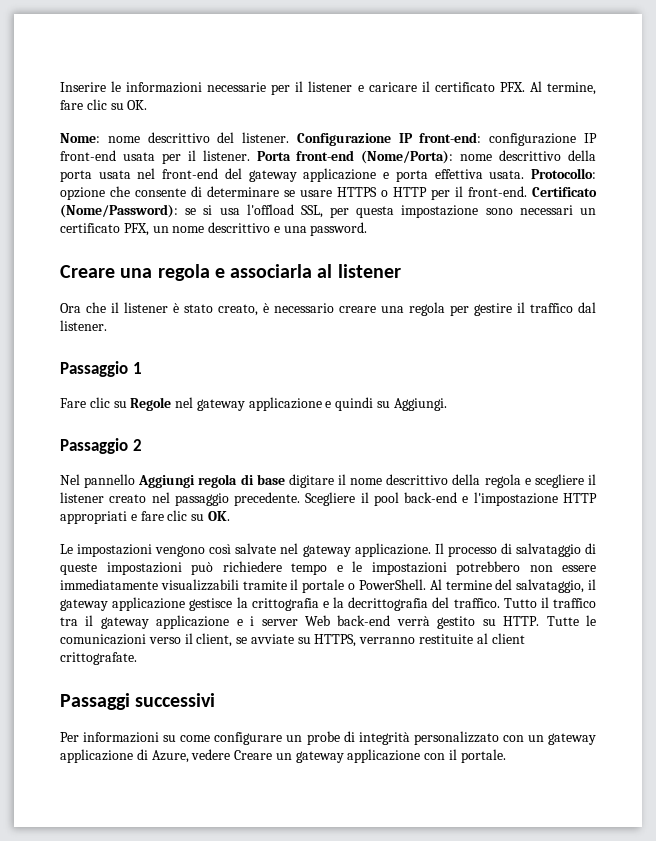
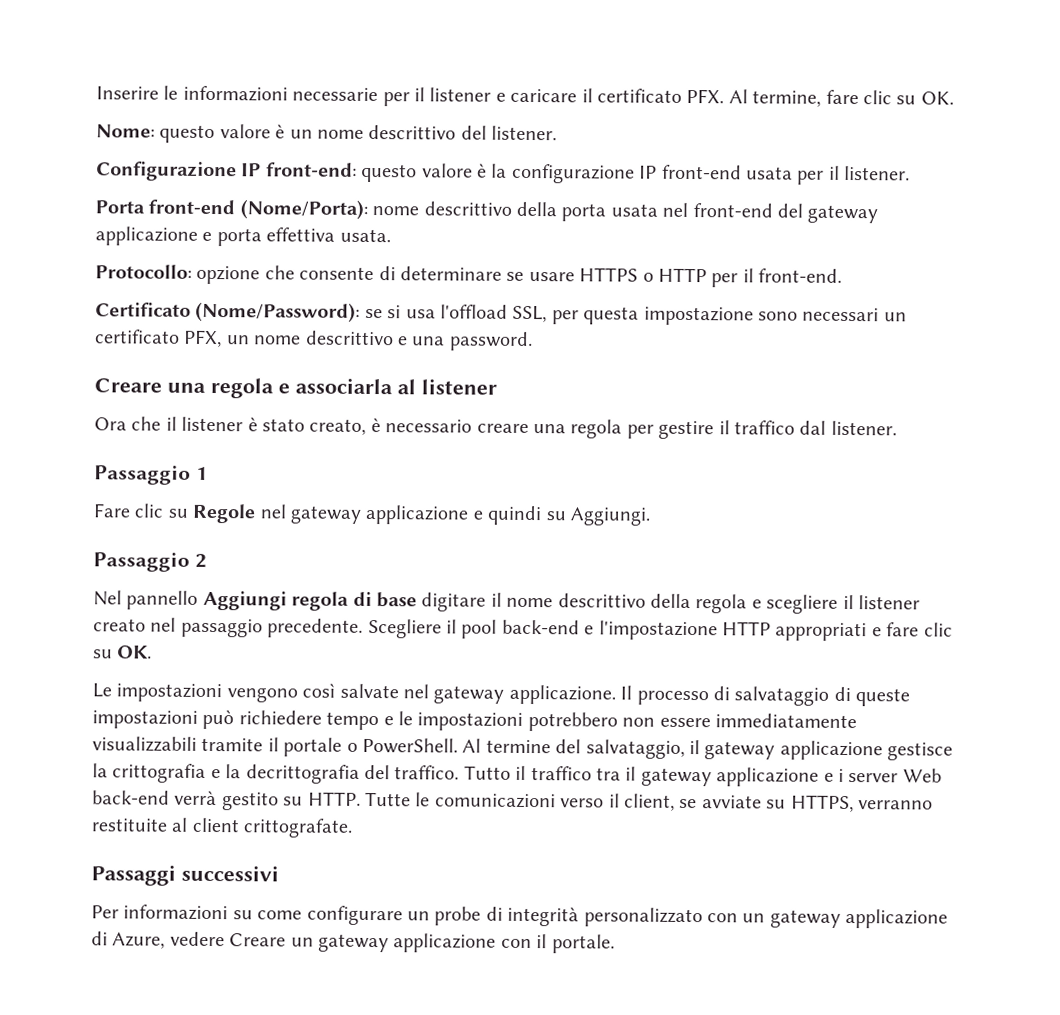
- nome descrittivo del listener. Configurazione IP front-end:
+ questo valore è un nome descrittivo del listener.
+ Configurazione IP front-end:
- configurazione IP front-end usata per il listener. Porta front-end (Nome/Porta):
+ questo valore è la configurazione IP front-end usata per il listener.
+ Porta front-end (Nome/Porta):
- nome descrittivo della porta usata nel front-end del gateway applicazione e porta effettiva usata. Protocollo:
+ nome descrittivo della porta usata nel front-end del gateway applicazione e porta effettiva usata.
+ Protocollo:
- opzione che consente di determinare se usare HTTPS o HTTP per il front-end. Certificato (Nome/Password):
+ opzione che consente di determinare se usare HTTPS o HTTP per il front-end.
+ Certificato (Nome/Password):

